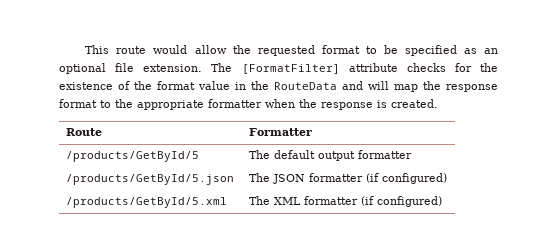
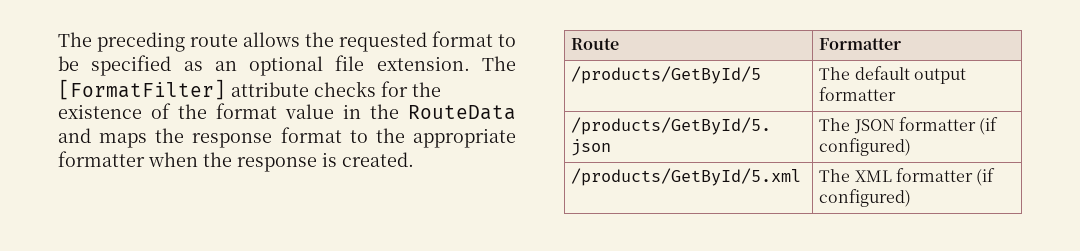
- This route would allow the requested format to be specified as an optional file extension.
+ The preceding route allows the requested format to be specified as an optional file extension.
- The [FormatFilter] attribute checks for the existence of the format value in the RouteData and will map the response format to the appropriate formatter when the response is created.
+ The [FormatFilter] attribute checks for the existence of the format value in the RouteData and maps the response format to the appropriate formatter when the response is created.

